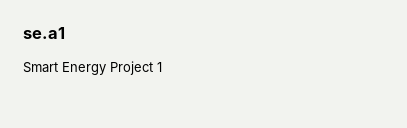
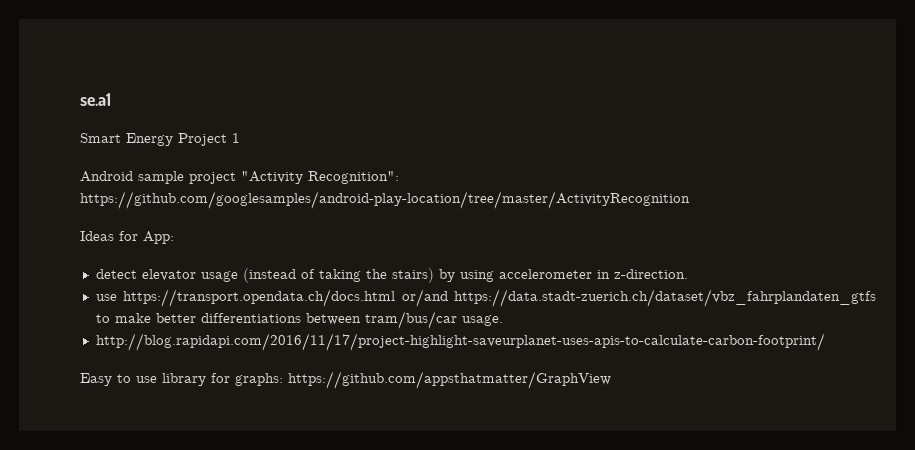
+ Android sample project "Activity Recognition": https://github.com/googlesamples/android-play-location/tree/master/ActivityRecognition
+ Ideas for App:
+ detect elevator usage (instead of taking the stairs) by using accelerometer in z-direction.
+ use https://transport.opendata.ch/docs.html or/and https://data.stadt-zuerich.ch/dataset/vbz_fahrplandaten_gtfs to make better differentiations between tram/bus/car usage.
+ http://blog.rapidapi.com/2016/11/17/project-highlight-saveurplanet-uses-apis-to-calculate-carbon-footprint/
+ Easy to use library for graphs: https://github.com/appsthatmatter/GraphView

